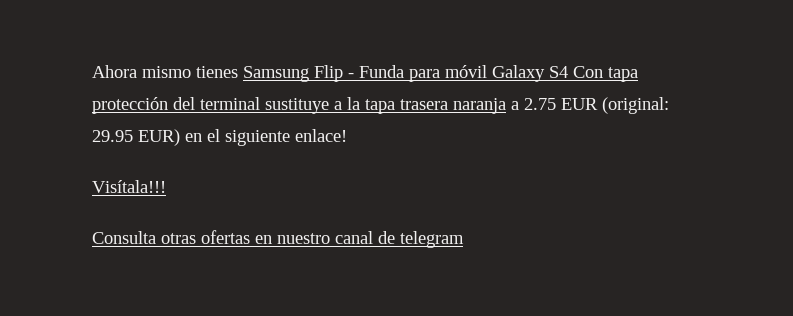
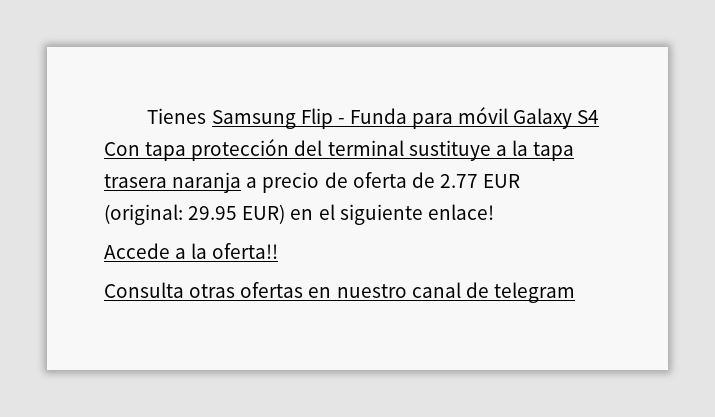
- Ahora mismo tienes Samsung Flip - Funda para móvil Galaxy S4 Con tapa protección del terminal sustituye a la tapa trasera naranja a 2.75 EUR (original: 29.95 EUR) en el siguiente enlace!
+ Tienes Samsung Flip - Funda para móvil Galaxy S4 Con tapa protección del terminal sustituye a la tapa trasera naranja a precio de oferta de 2.77 EUR (original: 29.95 EUR) en el siguiente enlace!
- Visítala!!!
+ Accede a la oferta!!

